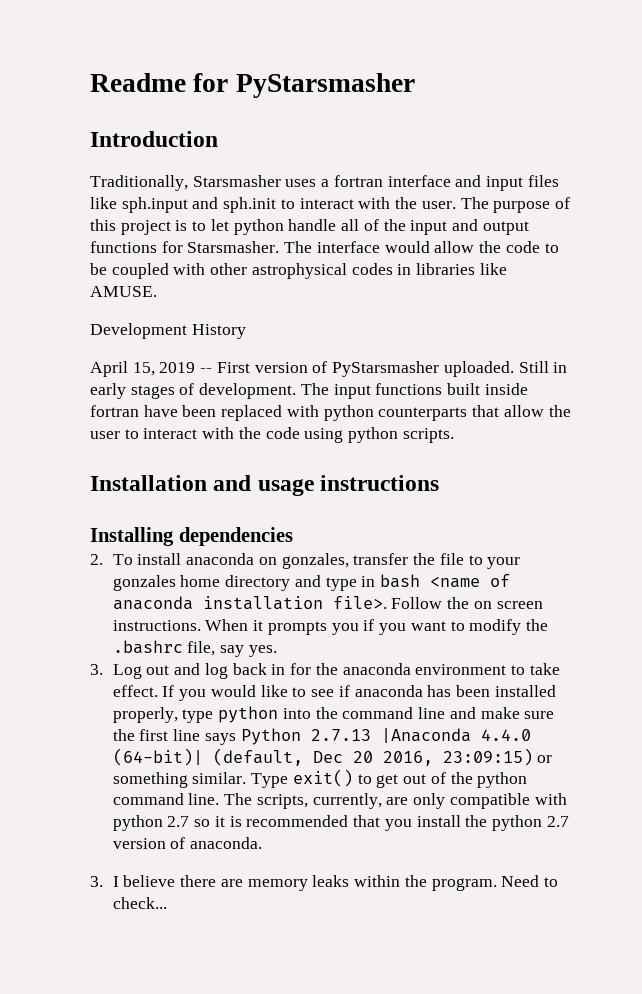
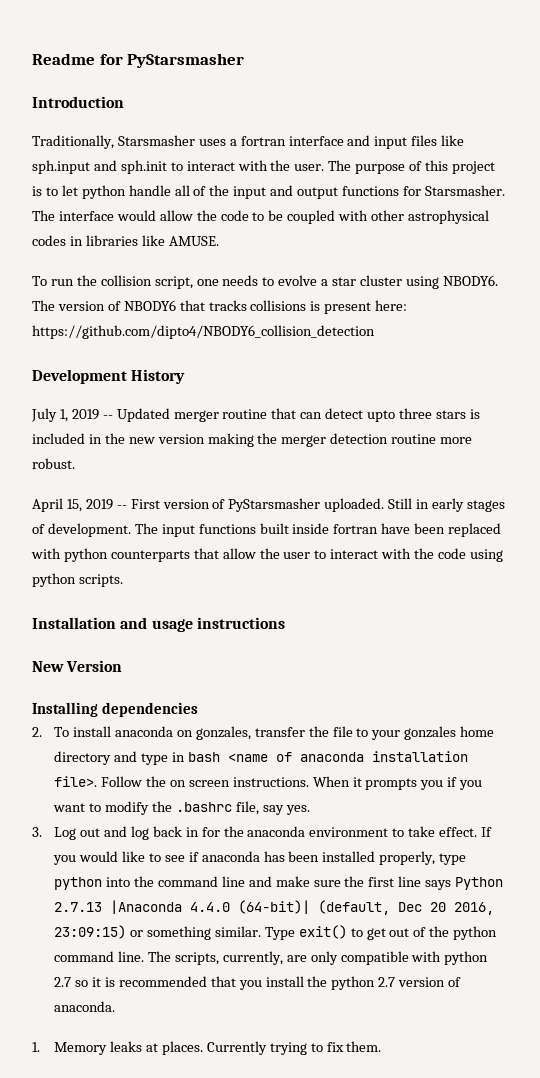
+ To run the collision script, one needs to evolve a star cluster using NBODY6. The version of NBODY6 that tracks collisions is present here: https://github.com/dipto4/NBODY6_collision_detection
  Development History
+ July 1, 2019 -- Updated merger routine that can detect upto three stars is included in the new version making the merger detection routine more robust.
+ New Version
- 3. I believe there are memory leaks within the program. Need to check...
+ 1. Memory leaks at places. Currently trying to fix them.

